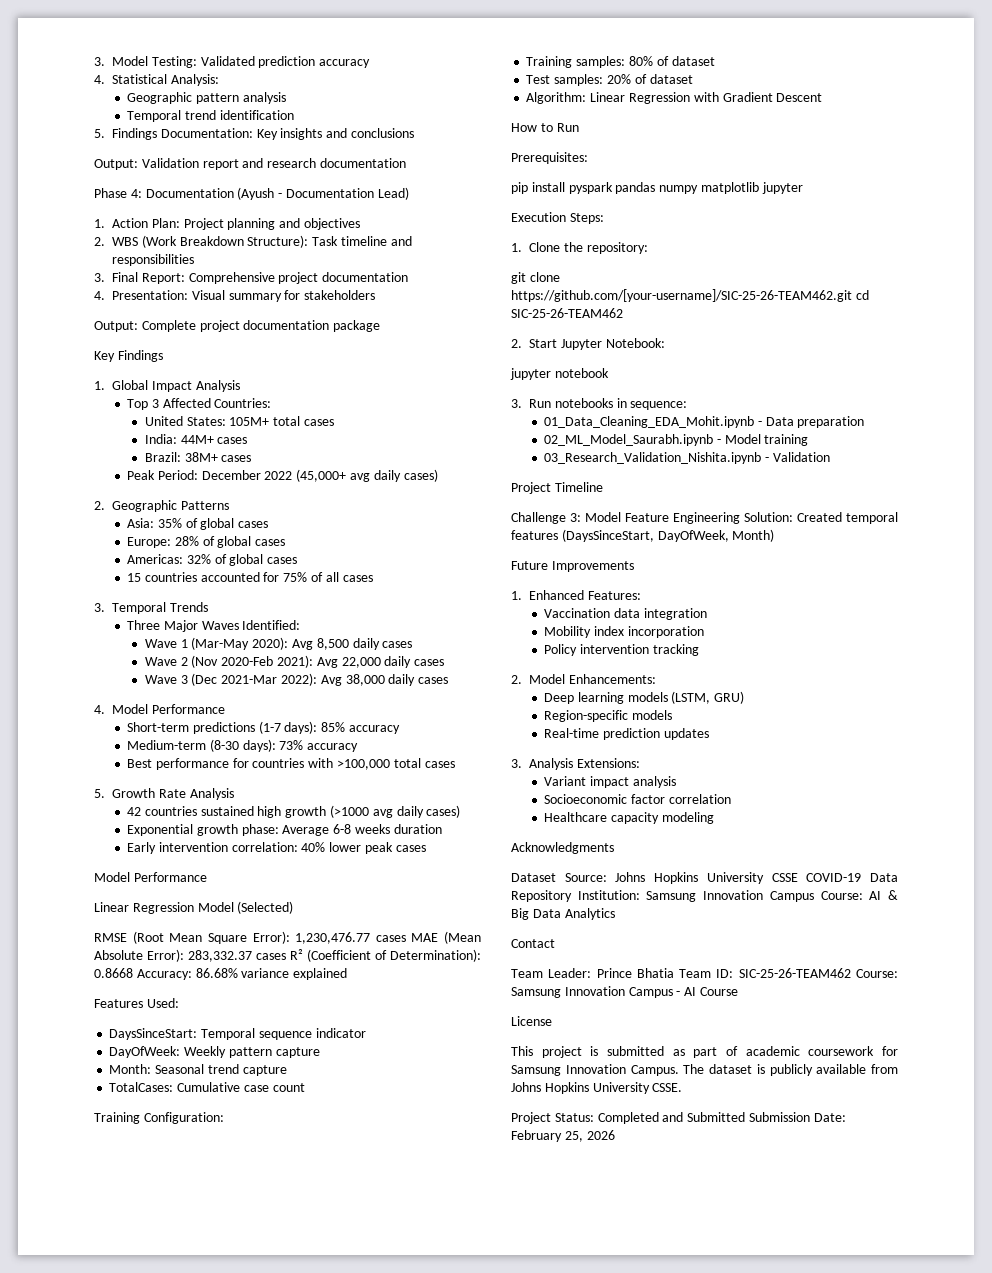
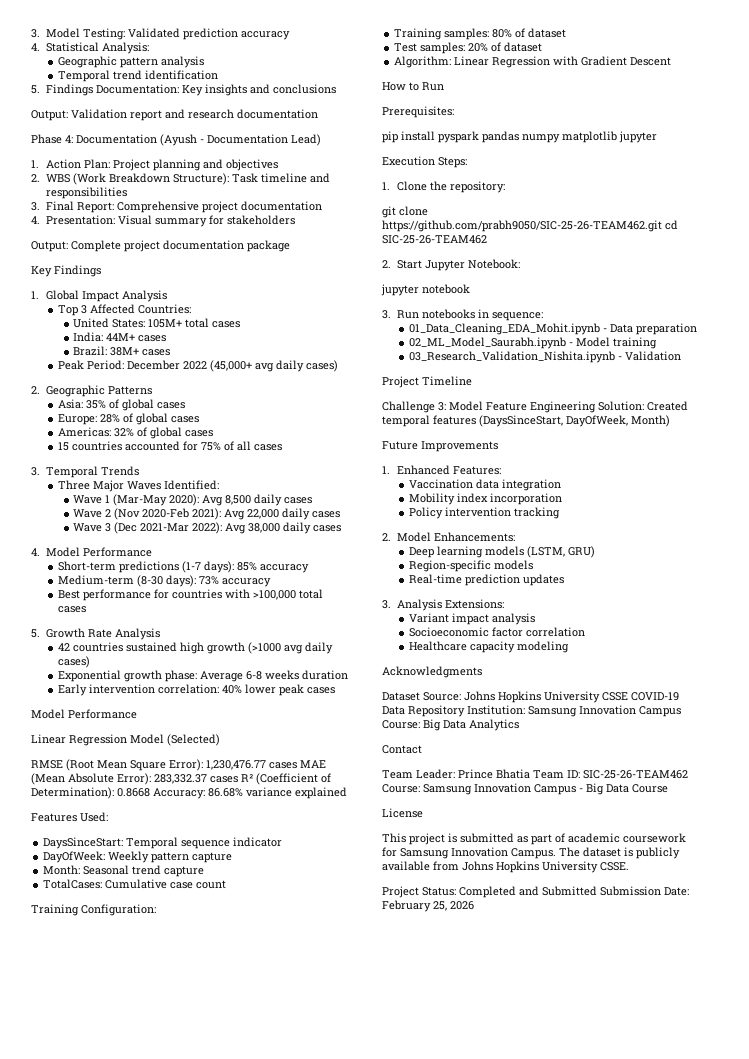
- git clone https://github.com/[your-username]/SIC-25-26-TEAM462.git cd SIC-25-26-TEAM462
+ git clone https://github.com/prabh9050/SIC-25-26-TEAM462.git cd SIC-25-26-TEAM462
- Dataset Source: Johns Hopkins University CSSE COVID-19 Data Repository Institution: Samsung Innovation Campus Course: AI & Big Data Analytics
+ Dataset Source: Johns Hopkins University CSSE COVID-19 Data Repository Institution: Samsung Innovation Campus Course: Big Data Analytics
- Team Leader: Prince Bhatia Team ID: SIC-25-26-TEAM462 Course: Samsung Innovation Campus - AI Course
+ Team Leader: Prince Bhatia Team ID: SIC-25-26-TEAM462 Course: Samsung Innovation Campus - Big Data Course

